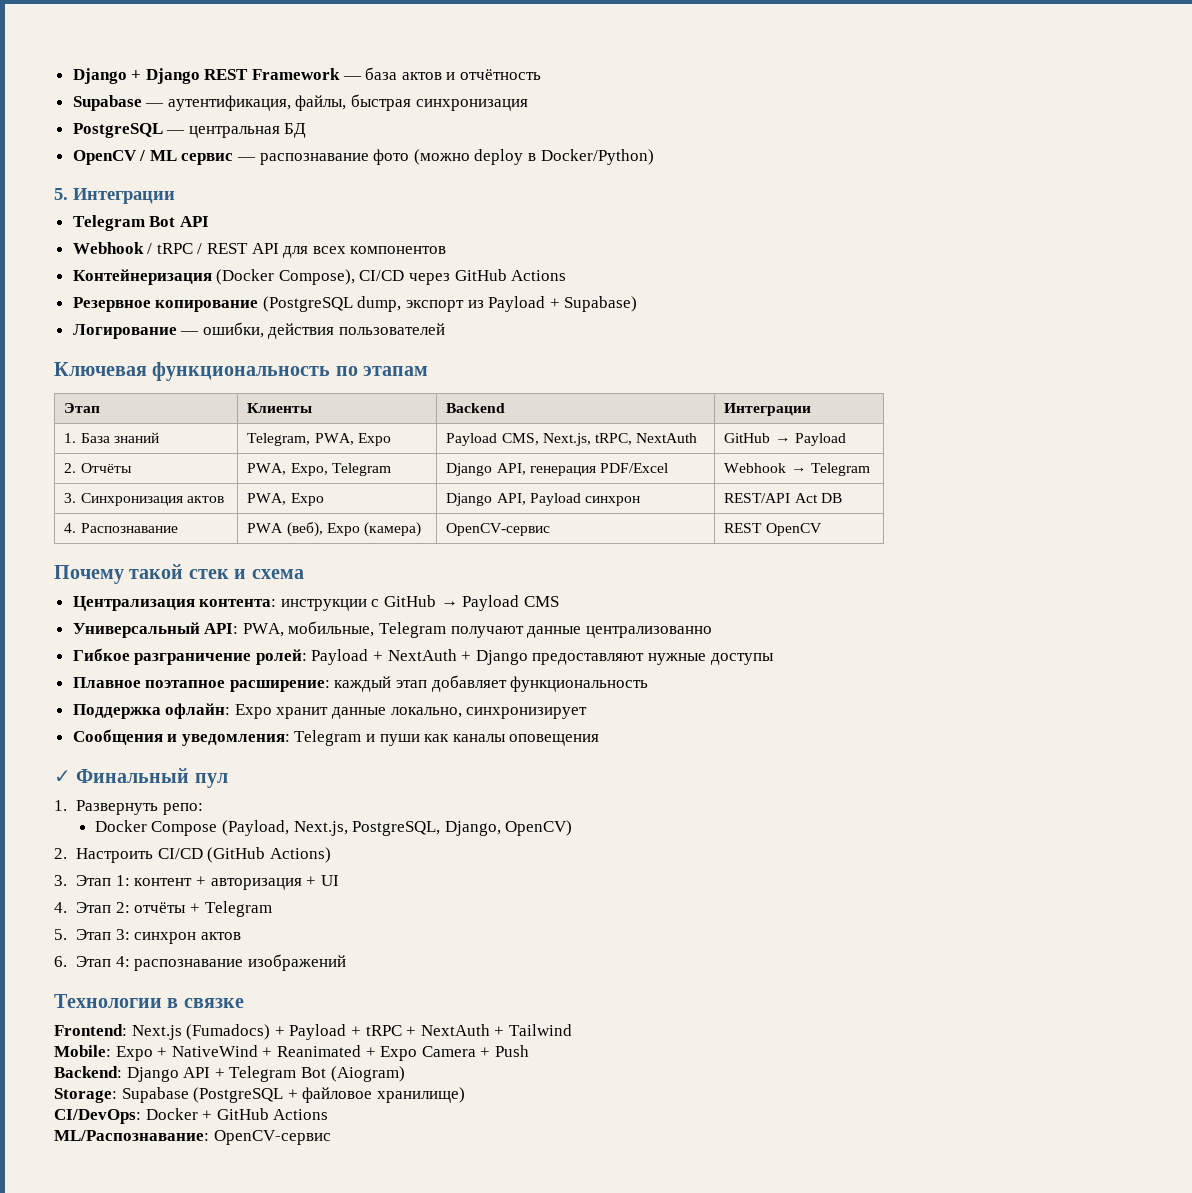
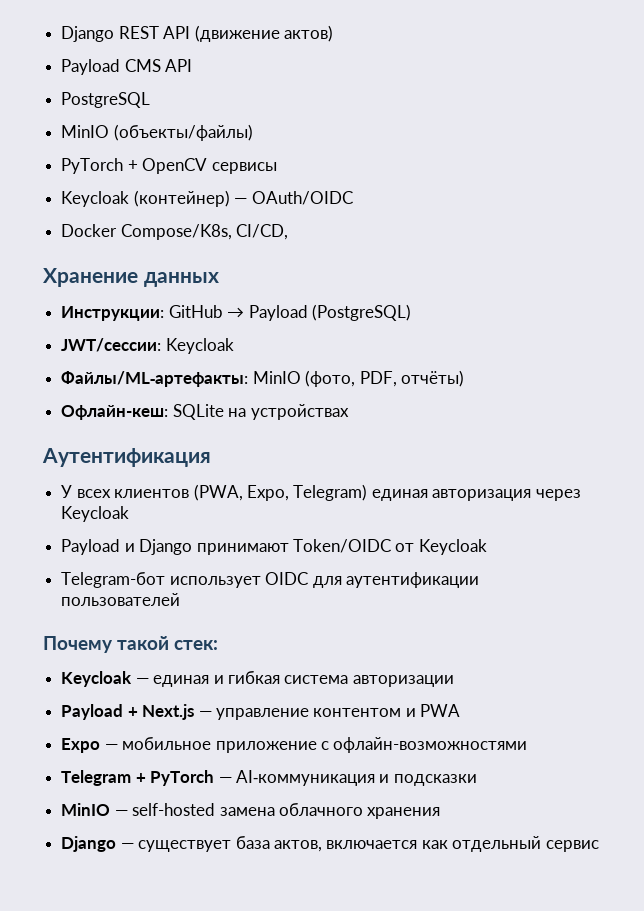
- Django + Django REST Framework — база актов и отчётность
- Supabase — аутентификация, файлы, быстрая синхронизация
- PostgreSQL — центральная БД
- OpenCV / ML сервис — распознавание фото (можно deploy в Docker/Python)
- 5. Интеграции
- Telegram Bot API
- Webhook / tRPC / REST API для всех компонентов
- Контейнеризация (Docker Compose), CI/CD через GitHub Actions
- Резервное копирование (PostgreSQL dump, экспорт из Payload + Supabase)
- Логирование — ошибки, действия пользователей
- Ключевая функциональность по этапам
- Этап | Клиенты | Backend | Интеграции
- 1. База знаний | Telegram, PWA, Expo | Payload CMS, Next.js, tRPC, NextAuth | GitHub → Payload
- 2. Отчёты | PWA, Expo, Telegram | Django API, генерация PDF/Excel | Webhook → Telegram
- 3. Синхронизация актов | PWA, Expo | Django API, Payload синхрон | REST/API Act DB
- 4. Распознавание | PWA (веб), Expo (камера) | OpenCV-сервис | REST OpenCV
- Почему такой стек и схема
- Централизация контента: инструкции с GitHub → Payload CMS
- Универсальный API: PWA, мобильные, Telegram получают данные централизованно
- Гибкое разграничение ролей: Payload + NextAuth + Django предоставляют нужные доступы
- Плавное поэтапное расширение: каждый этап добавляет функциональность
- Поддержка офлайн: Expo хранит данные локально, синхронизирует
- Сообщения и уведомления: Telegram и пуши как каналы оповещения
- ✓ Финальный пул
- 1. Развернуть репо:
- Docker Compose (Payload, Next.js, PostgreSQL, Django, OpenCV)
- 2. Настроить CI/CD (GitHub Actions)
- 3. Этап 1: контент + авторизация + UI
- 4. Этап 2: отчёты + Telegram
- 5. Этап 3: синхрон актов
- 6. Этап 4: распознавание изображений
- Технологии в связке
- Frontend: Next.js (Fumadocs) + Payload + tRPC + NextAuth + Tailwind
- Mobile: Expo + NativeWind + Reanimated + Expo Camera + Push
- Backend: Django API + Telegram Bot (Aiogram)
- Storage: Supabase (PostgreSQL + файловое хранилище)
- CI/DevOps: Docker + GitHub Actions
- ML/Распознавание: OpenCV-сервис
+ Django REST API (движение актов)
+ Payload CMS API
+ PostgreSQL
+ MinIO (объекты/файлы)
+ PyTorch + OpenCV сервисы
+ Keycloak (контейнер) — OAuth/OIDC
+ Docker Compose/K8s, CI/CD,
+ Хранение данных
+ Инструкции: GitHub → Payload (PostgreSQL)
+ JWT/сессии: Keycloak
+ Файлы/ML‑артефакты: MinIO (фото, PDF, отчёты)
+ Офлайн-кеш: SQLite на устройствах
+ Аутентификация
+ У всех клиентов (PWA, Expo, Telegram) единая авторизация через Keycloak
+ Payload и Django принимают Token/OIDC от Keycloak
+ Telegram-бот использует OIDC для аутентификации пользователей
+ Почему такой стек:
+ Keycloak — единая и гибкая система авторизации
+ Payload + Next.js — управление контентом и PWA
+ Expo — мобильное приложение с офлайн-возможностями
+ Telegram + PyTorch — AI‑коммуникация и подсказки
+ MinIO — self-hosted замена облачного хранения
+ Django — существует база актов, включается как отдельный сервис

